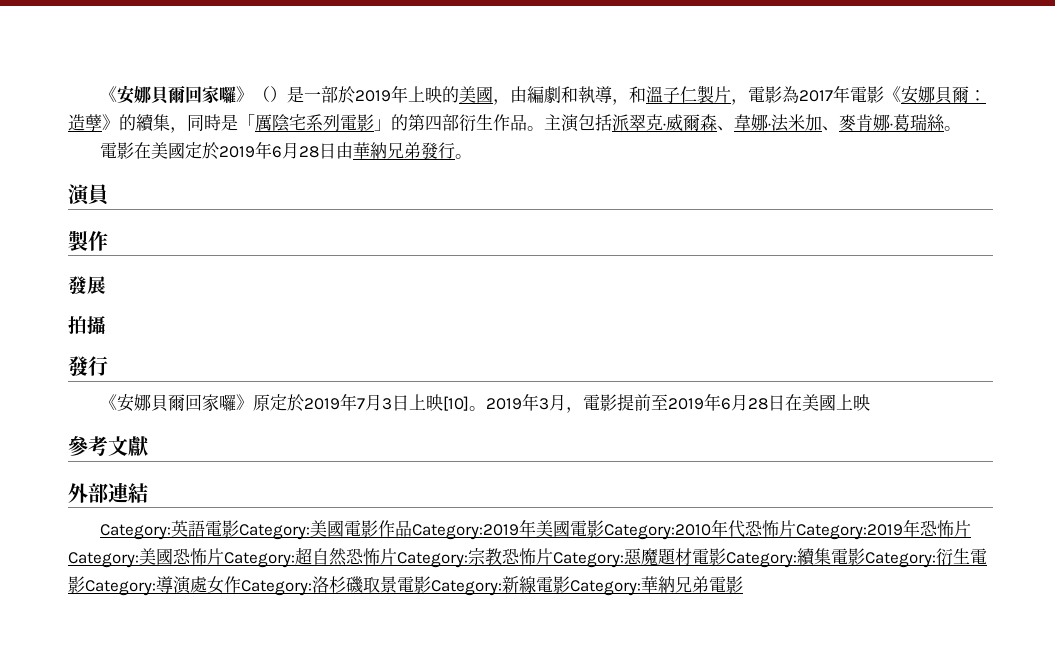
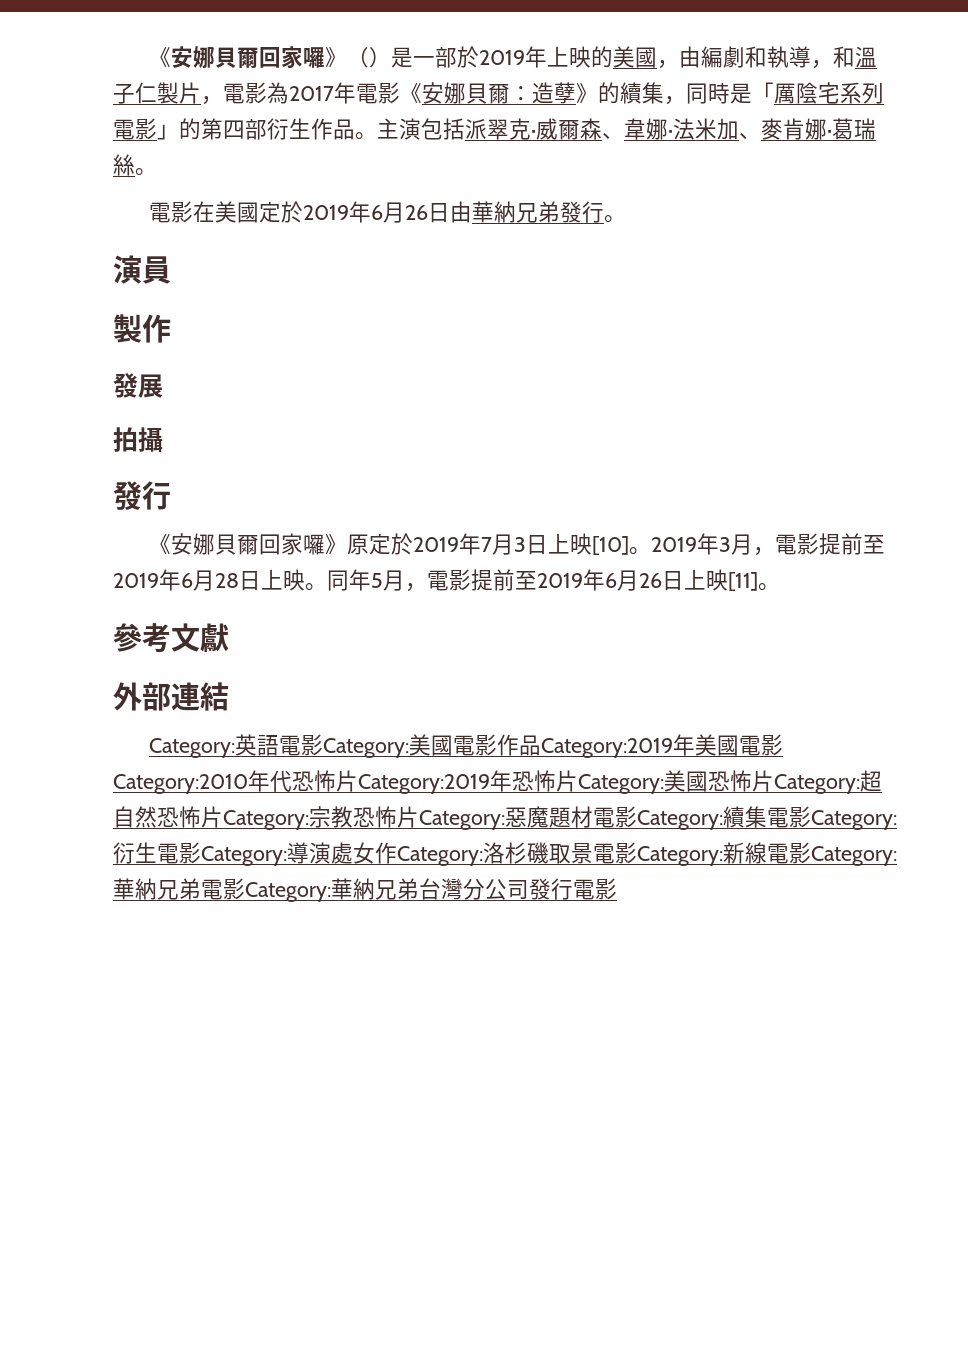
- 電影在美國定於2019年6月28日由華納兄弟發行。
+ 電影在美國定於2019年6月26日由華納兄弟發行。
- 2019年3月，電影提前至2019年6月28日在美國上映
+ 2019年3月，電影提前至2019年6月28日上映。同年5月，電影提前至2019年6月26日上映[11]。
- Category:英語電影Category:美國電影作品Category:2019年美國電影Category:2010年代恐怖片Category:2019年恐怖片Category:美國恐怖片Category:超自然恐怖片Category:宗教恐怖片Category:惡魔題材電影Category:續集電影Category:衍生電影Category:導演處女作Category:洛杉磯取景電影Category:新線電影Category:華納兄弟電影
+ Category:英語電影Category:美國電影作品Category:2019年美國電影Category:2010年代恐怖片Category:2019年恐怖片Category:美國恐怖片Category:超自然恐怖片Category:宗教恐怖片Category:惡魔題材電影Category:續集電影Category:衍生電影Category:導演處女作Category:洛杉磯取景電影Category:新線電影Category:華納兄弟電影Category:華納兄弟台灣分公司發行電影

